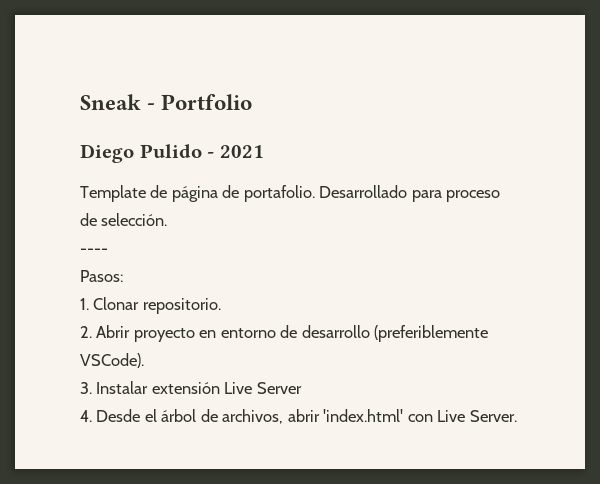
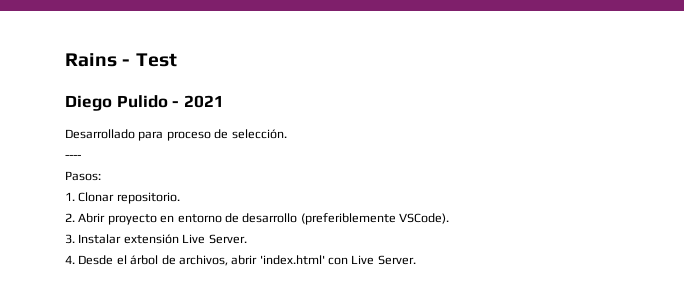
- Sneak - Portfolio
+ Rains - Test
- Template de página de portafolio.
- 3. Instalar extensión Live Server
+ 3. Instalar extensión Live Server.

